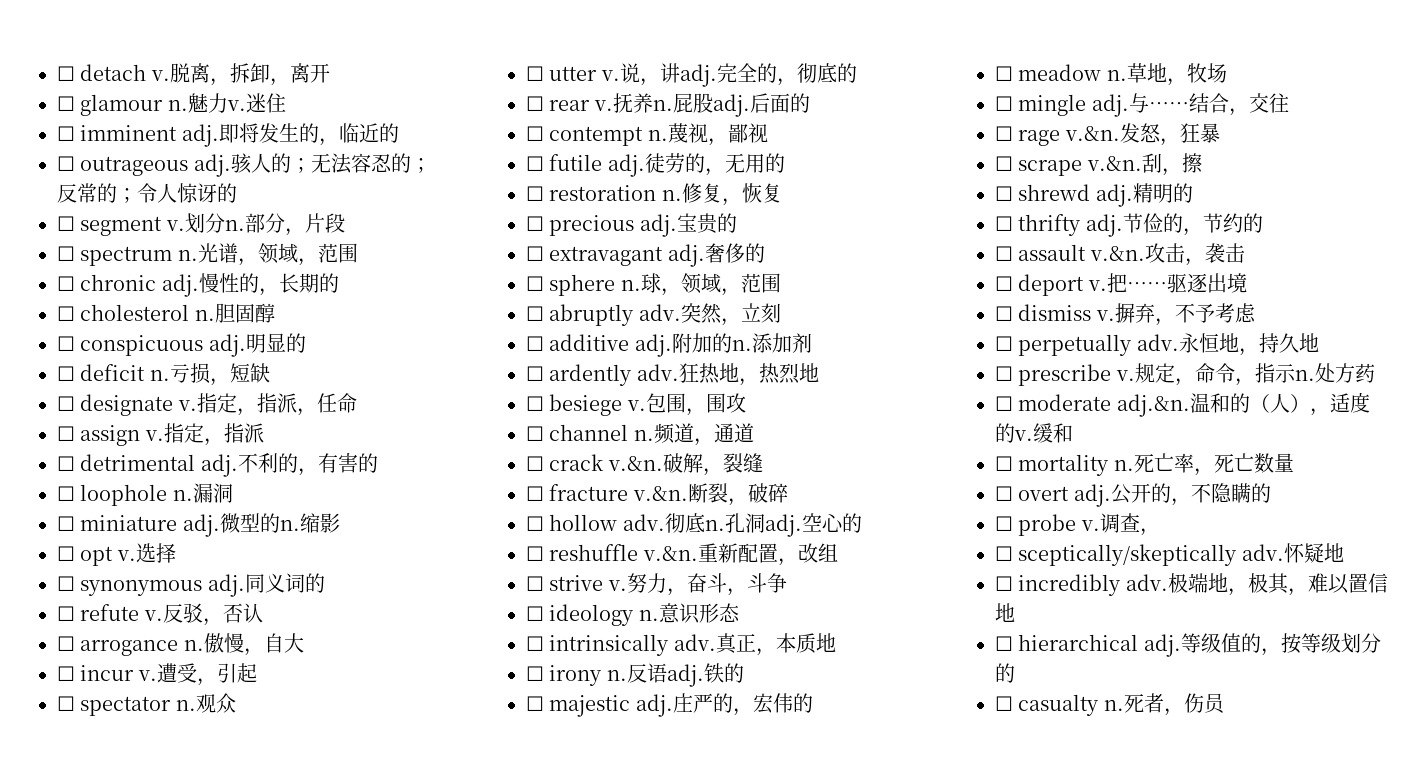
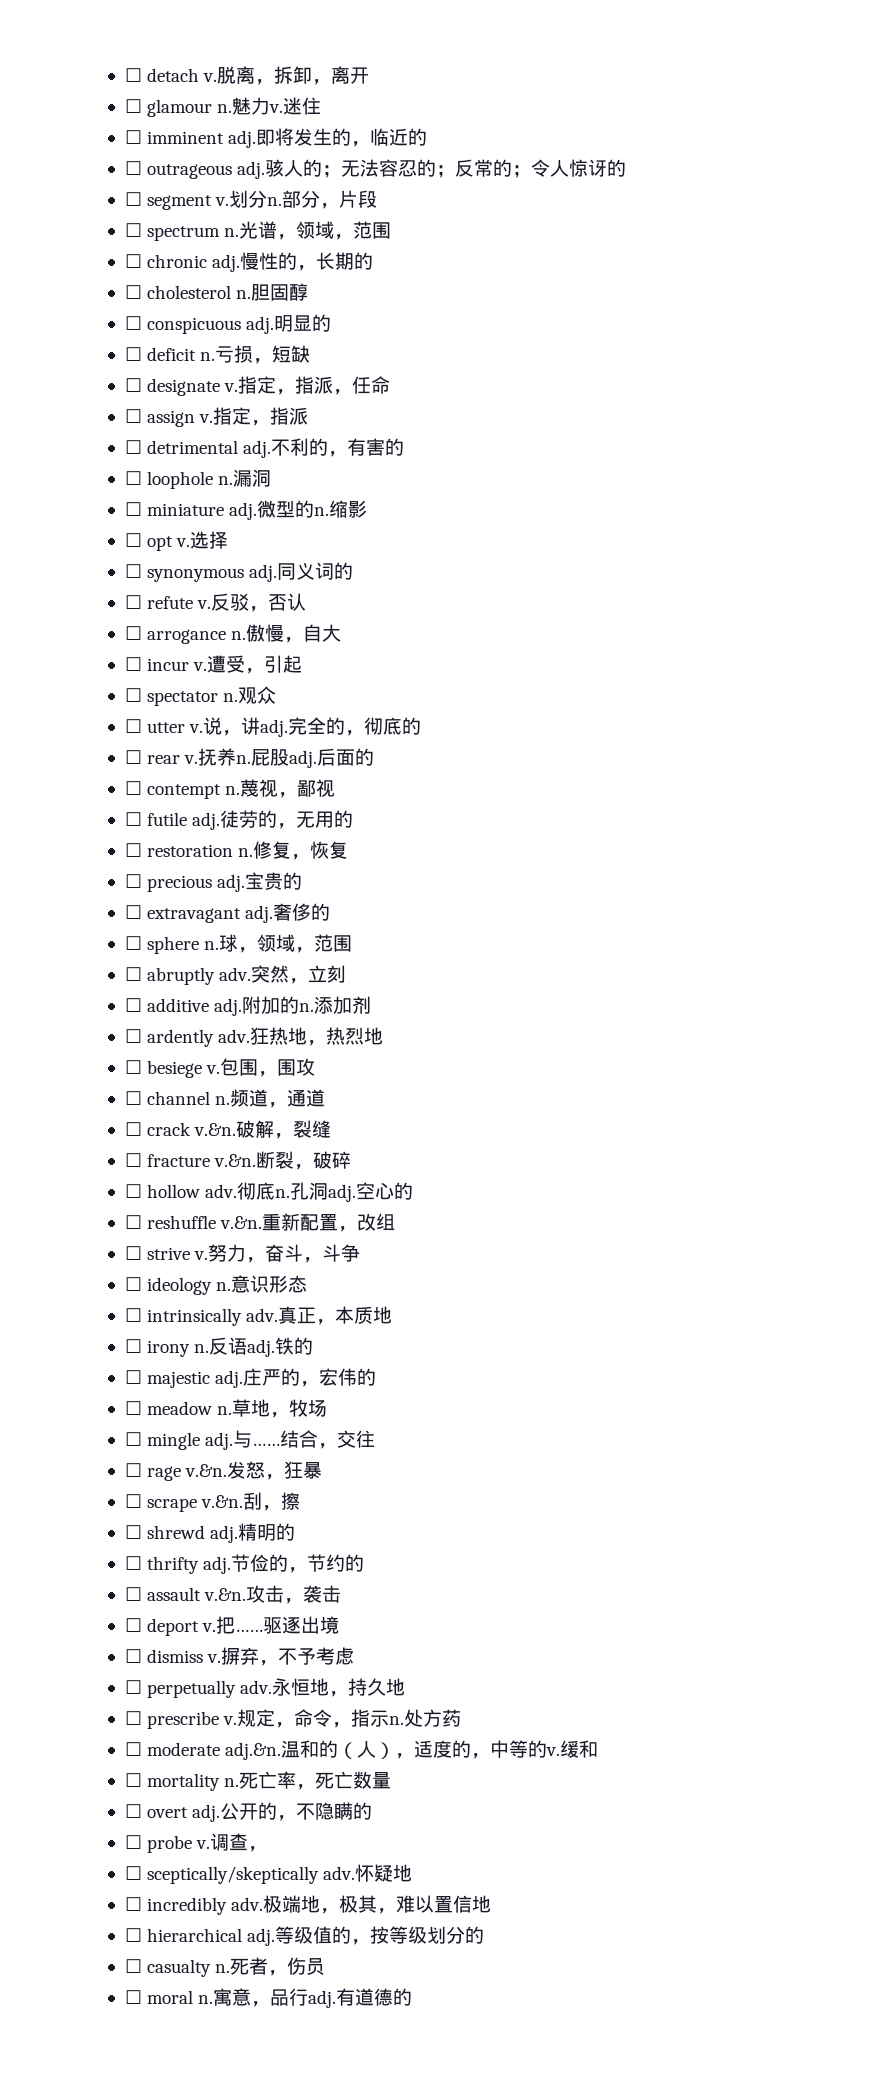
- ☐ moderate adj.&n.温和的（人），适度的v.
+ ☐ moderate adj.&n.温和的（人），适度的，中等的v.
+ ☐ moral n.寓意，品行adj.有道德的

